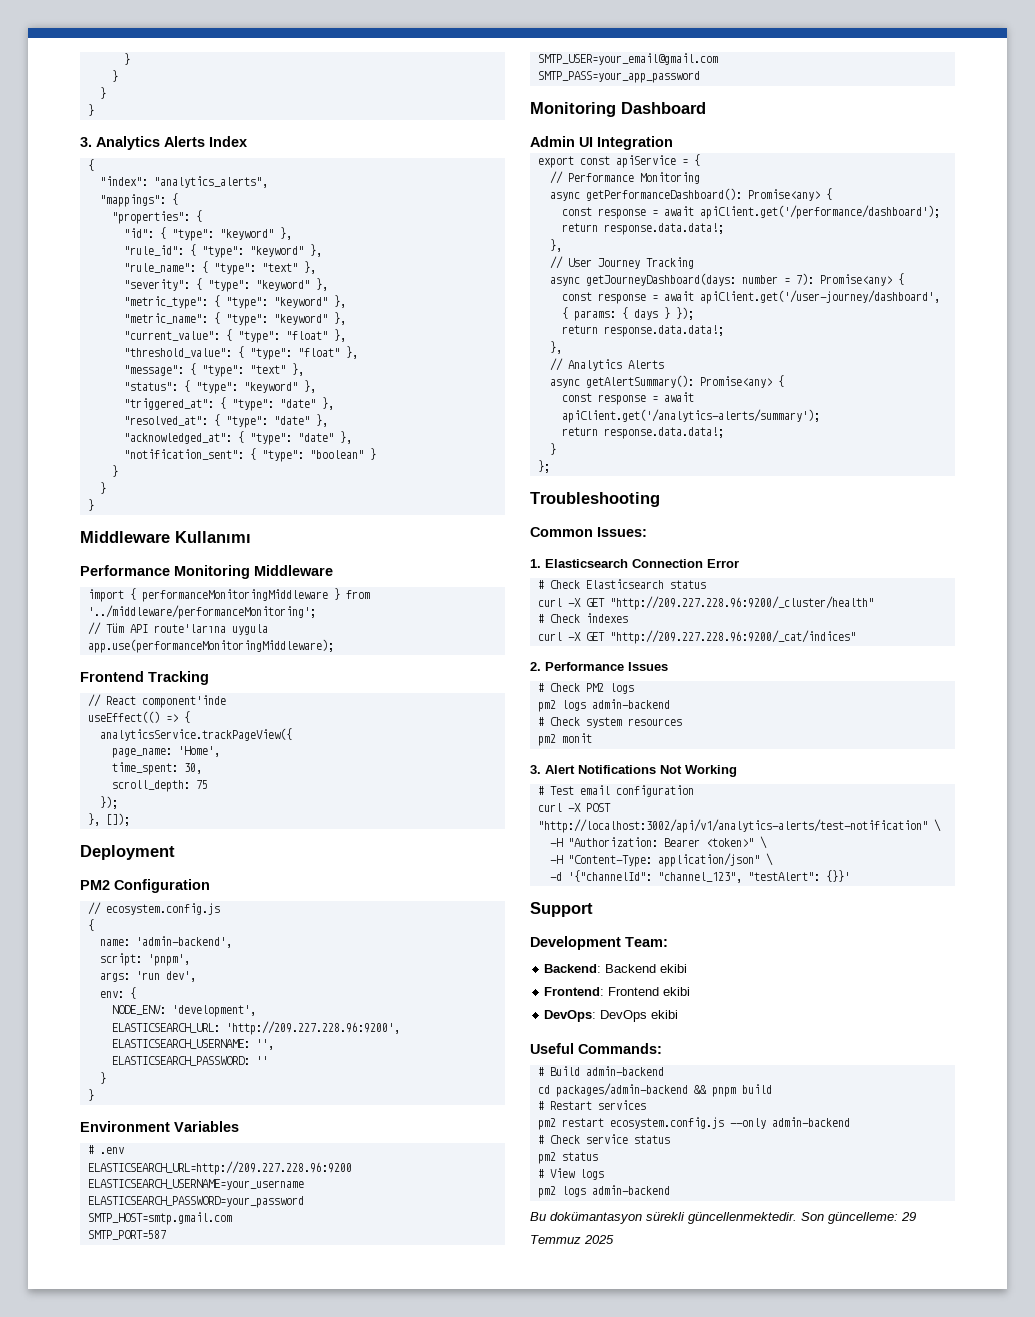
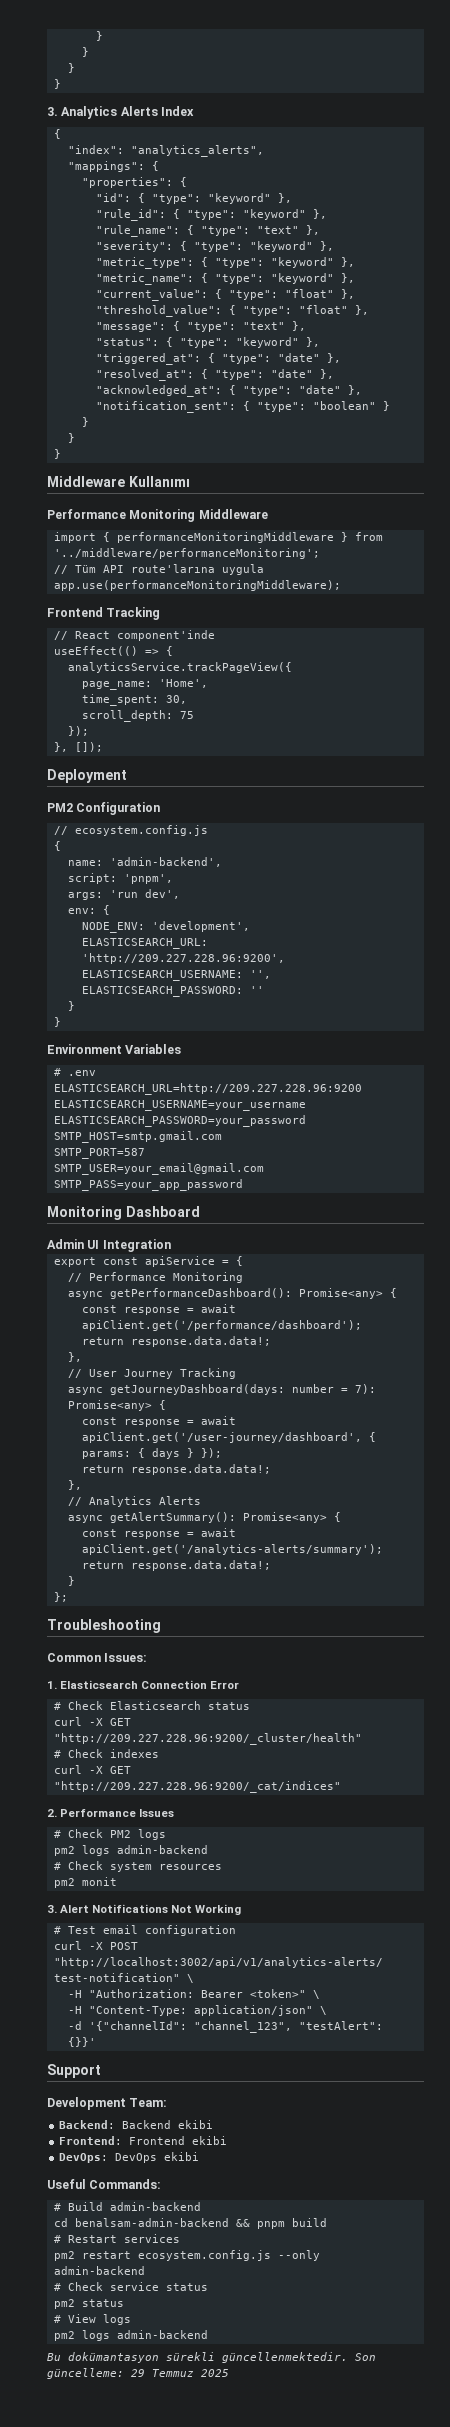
- cd packages/admin-backend && pnpm build
+ cd benalsam-admin-backend && pnpm build

